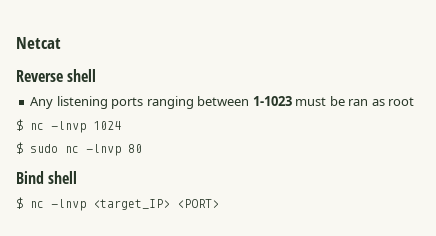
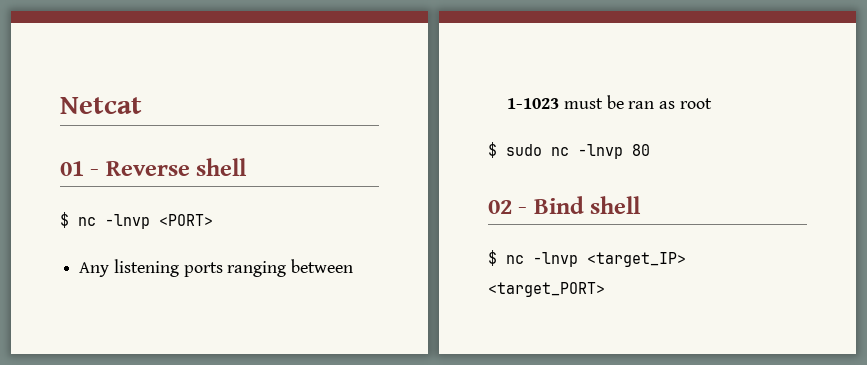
- Reverse shell
+ 01 - Reverse shell
+ $ nc -lnvp <PORT>
- $ nc -lnvp 1024
- Bind shell
+ 02 - Bind shell
- $ nc -lnvp <target_IP> <PORT>
+ $ nc -lnvp <target_IP> <target_PORT>

